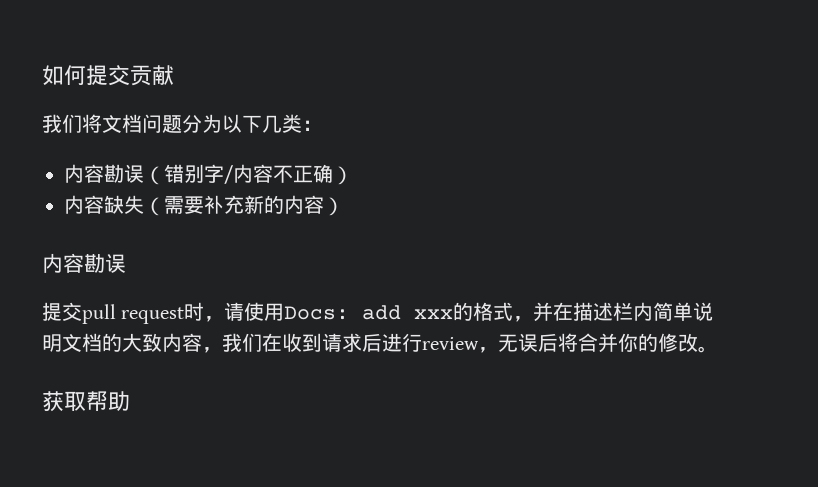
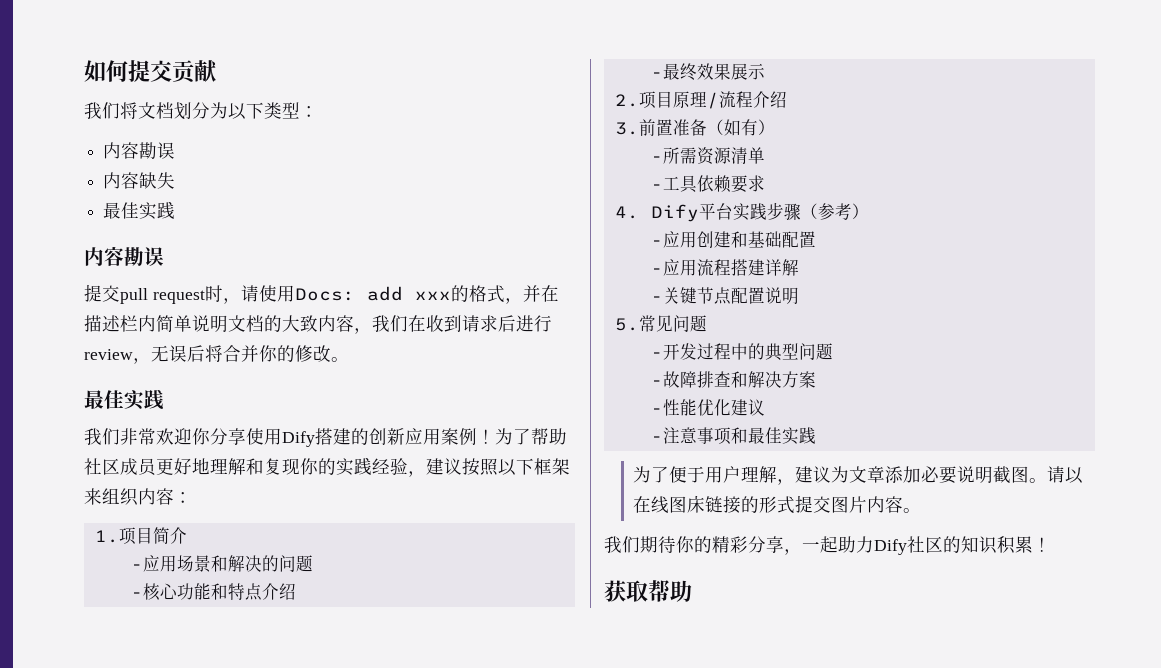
- 我们将文档问题分为以下几类：
- 内容勘误（错别字/内容不正确）
- 内容缺失（需要补充新的内容）
+ 我们将文档划分为以下类型：
+ 内容勘误
+ 内容缺失
+ 最佳实践
  提交pull request时，请使用Docs: add xxx的格式，并在描述栏内简单说明文档的大致内容，我们在收到请求后进行review，无误后将合并你的修改。
+ 最佳实践
+ 我们非常欢迎你分享使用Dify搭建的创新应用案例！为了帮助社区成员更好地理解和复现你的实践经验，建议按照以下框架来组织内容：
+ 1.项目简介
+ -应用场景和解决的问题
+ -核心功能和特点介绍
+ -最终效果展示
+ 2.项目原理/流程介绍
+ 3.前置准备（如有）
+ -所需资源清单
+ -工具依赖要求
+ 4. Dify平台实践步骤（参考）
+ -应用创建和基础配置
+ -应用流程搭建详解
+ -关键节点配置说明
+ 5.常见问题
+ -开发过程中的典型问题
+ -故障排查和解决方案
+ -性能优化建议
+ -注意事项和最佳实践
+ 为了便于用户理解，建议为文章添加必要说明截图。请以在线图床链接的形式提交图片内容。
+ 我们期待你的精彩分享，一起助力Dify社区的知识积累！

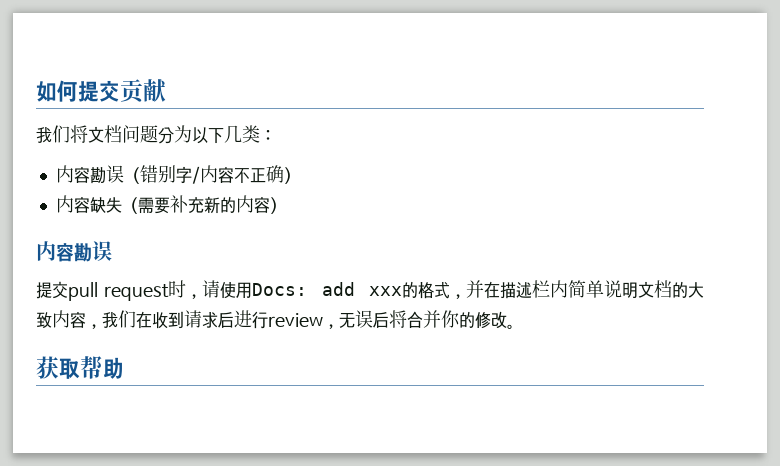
- 我们将文档划分为以下类型：
- 内容勘误
- 内容缺失
- 最佳实践
+ 我们将文档问题分为以下几类：
+ 内容勘误（错别字/内容不正确）
+ 内容缺失（需要补充新的内容）
  提交pull request时，请使用Docs: add xxx的格式，并在描述栏内简单说明文档的大致内容，我们在收到请求后进行review，无误后将合并你的修改。
- 最佳实践
- 我们非常欢迎你分享使用Dify搭建的创新应用案例！为了帮助社区成员更好地理解和复现你的实践经验，建议按照以下框架来组织内容：
- 1.项目简介
- -应用场景和解决的问题
- -核心功能和特点介绍
- -最终效果展示
- 2.项目原理/流程介绍
- 3.前置准备（如有）
- -所需资源清单
- -工具依赖要求
- 4. Dify平台实践步骤（参考）
- -应用创建和基础配置
- -应用流程搭建详解
- -关键节点配置说明
- 5.常见问题
- -开发过程中的典型问题
- -故障排查和解决方案
- -性能优化建议
- -注意事项和最佳实践
- 为了便于用户理解，建议为文章添加必要说明截图。请以在线图床链接的形式提交图片内容。
- 我们期待你的精彩分享，一起助力Dify社区的知识积累！

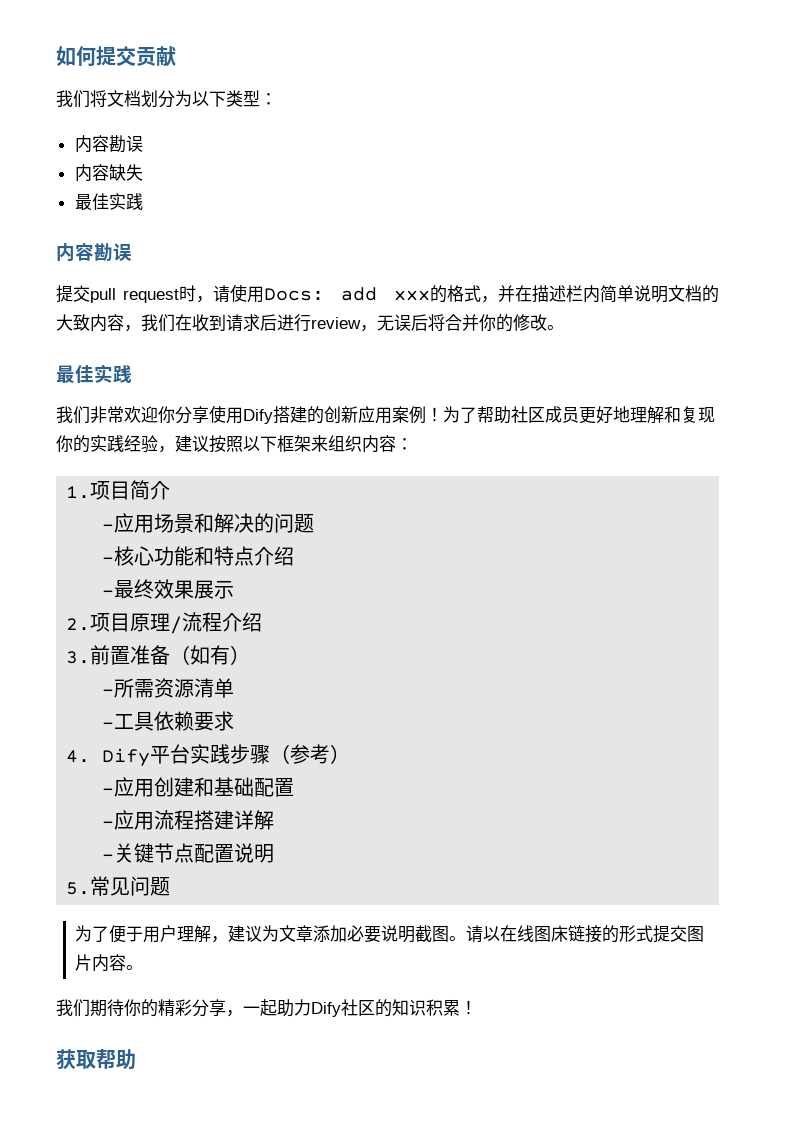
- 我们将文档问题分为以下几类：
- 内容勘误（错别字/内容不正确）
- 内容缺失（需要补充新的内容）
+ 我们将文档划分为以下类型：
+ 内容勘误
+ 内容缺失
+ 最佳实践
  提交pull request时，请使用Docs: add xxx的格式，并在描述栏内简单说明文档的大致内容，我们在收到请求后进行review，无误后将合并你的修改。
+ 最佳实践
+ 我们非常欢迎你分享使用Dify搭建的创新应用案例！为了帮助社区成员更好地理解和复现你的实践经验，建议按照以下框架来组织内容：
+ 1.项目简介
+ -应用场景和解决的问题
+ -核心功能和特点介绍
+ -最终效果展示
+ 2.项目原理/流程介绍
+ 3.前置准备（如有）
+ -所需资源清单
+ -工具依赖要求
+ 4. Dify平台实践步骤（参考）
+ -应用创建和基础配置
+ -应用流程搭建详解
+ -关键节点配置说明
+ 5.常见问题
+ 为了便于用户理解，建议为文章添加必要说明截图。请以在线图床链接的形式提交图片内容。
+ 我们期待你的精彩分享，一起助力Dify社区的知识积累！

